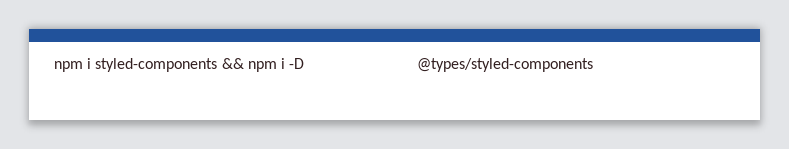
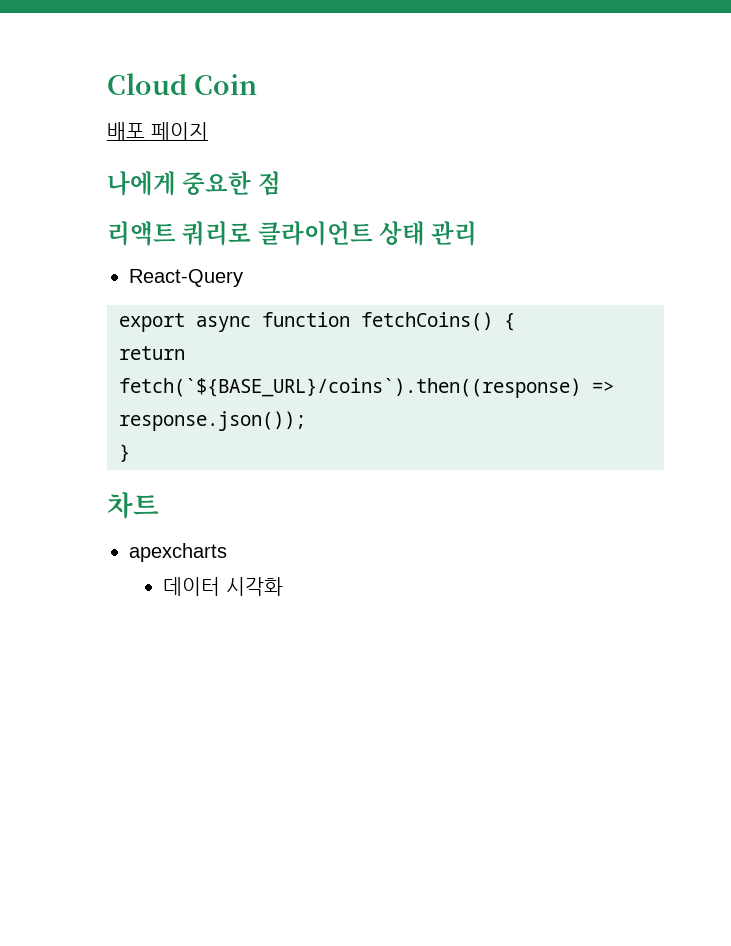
- npm i styled-components && npm i -D @types/styled-components
+ Cloud Coin
+ 배포 페이지
+ 나에게 중요한 점
+ 리액트 쿼리로 클라이언트 상태 관리
+ React-Query
+ export async function fetchCoins() {
+ return fetch(`${BASE_URL}/coins`).then((response) => response.json());
+ }
+ 차트
+ apexcharts
+ 데이터 시각화

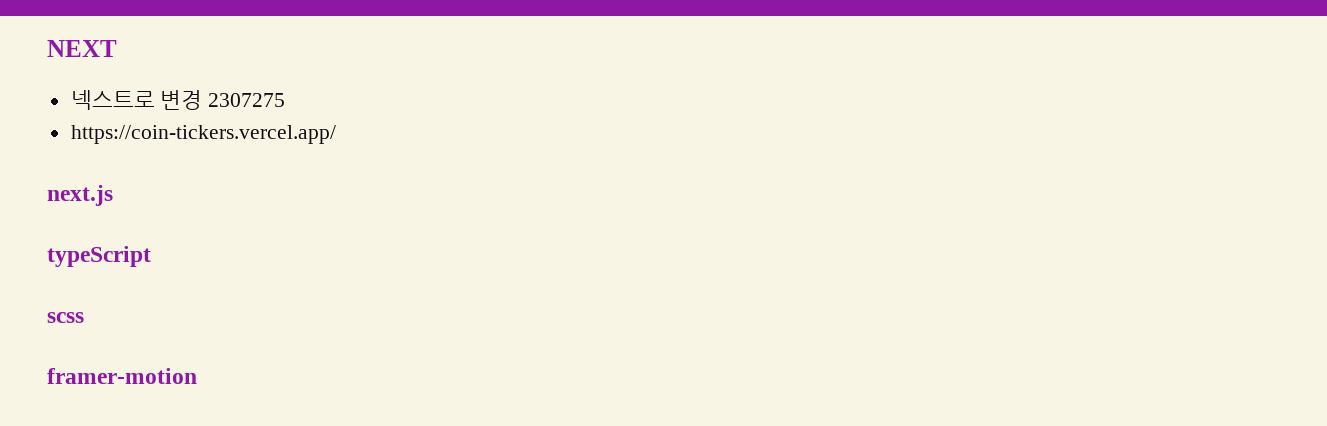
- Cloud Coin
- 배포 페이지
- 나에게 중요한 점
- 리액트 쿼리로 클라이언트 상태 관리
- React-Query
- export async function fetchCoins() {
- return fetch(`${BASE_URL}/coins`).then((response) => response.json());
- }
- 차트
- apexcharts
- 데이터 시각화
+ NEXT
+ 넥스트로 변경 2307275
+ https://coin-tickers.vercel.app/
+ next.js
+ typeScript
+ scss
+ framer-motion

